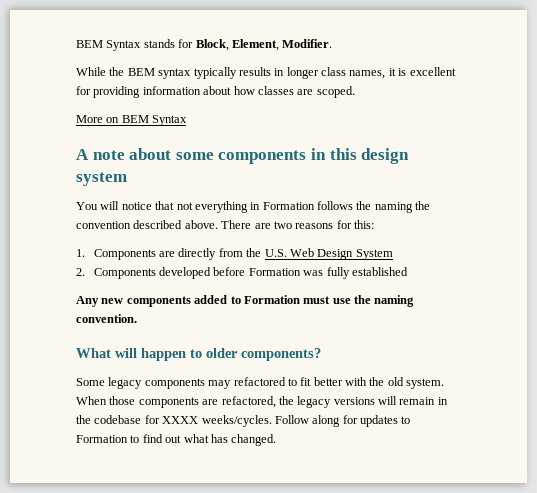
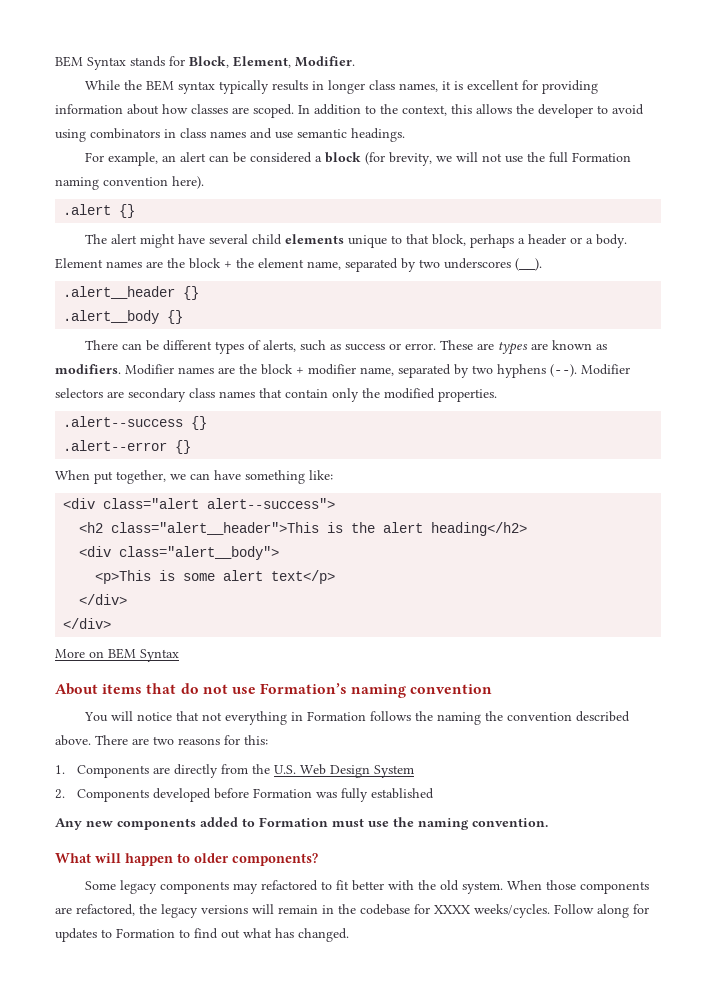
- While the BEM syntax typically results in longer class names, it is excellent for providing information about how classes are scoped.
+ While the BEM syntax typically results in longer class names, it is excellent for providing information about how classes are scoped. In addition to the context, this allows the developer to avoid using combinators in class names and use semantic headings.
+ For example, an alert can be considered a block (for brevity, we will not use the full Formation naming convention here).
+ .alert {}
+ The alert might have several child elements unique to that block, perhaps a header or a body. Element names are the block + the element name, separated by two underscores (__).
+ .alert__header {}
+ .alert__body {}
+ There can be different types of alerts, such as success or error. These are types are known as modifiers. Modifier names are the block + modifier name, separated by two hyphens (--). Modifier selectors are secondary class names that contain only the modified properties.
+ .alert--success {}
+ .alert--error {}
+ When put together, we can have something like:
+ <div class="alert alert--success">
+ <h2 class="alert__header">This is the alert heading</h2>
+ <div class="alert__body">
+ <p>This is some alert text</p>
+ </div>
+ </div>
  More on BEM Syntax
- A note about some components in this design system
+ About items that do not use Formation’s naming convention

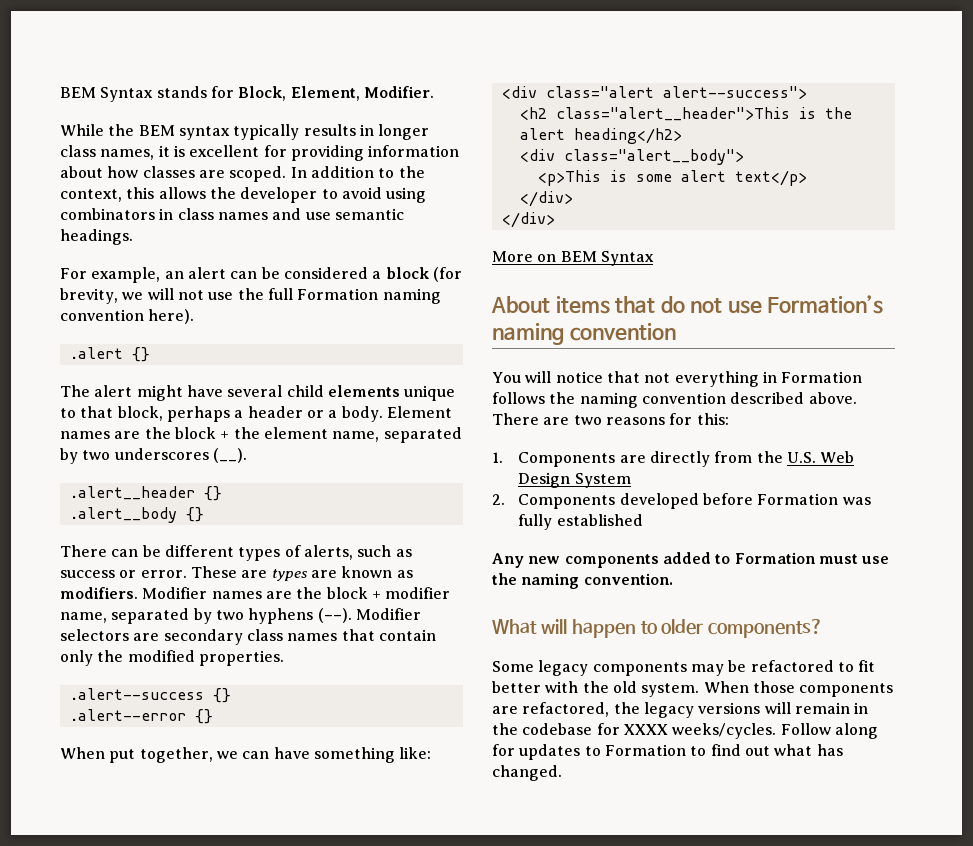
- You will notice that not everything in Formation follows the naming the convention described above.
+ You will notice that not everything in Formation follows the naming convention described above.
- Some legacy components may refactored to fit better with the old system.
+ Some legacy components may be refactored to fit better with the old system.

